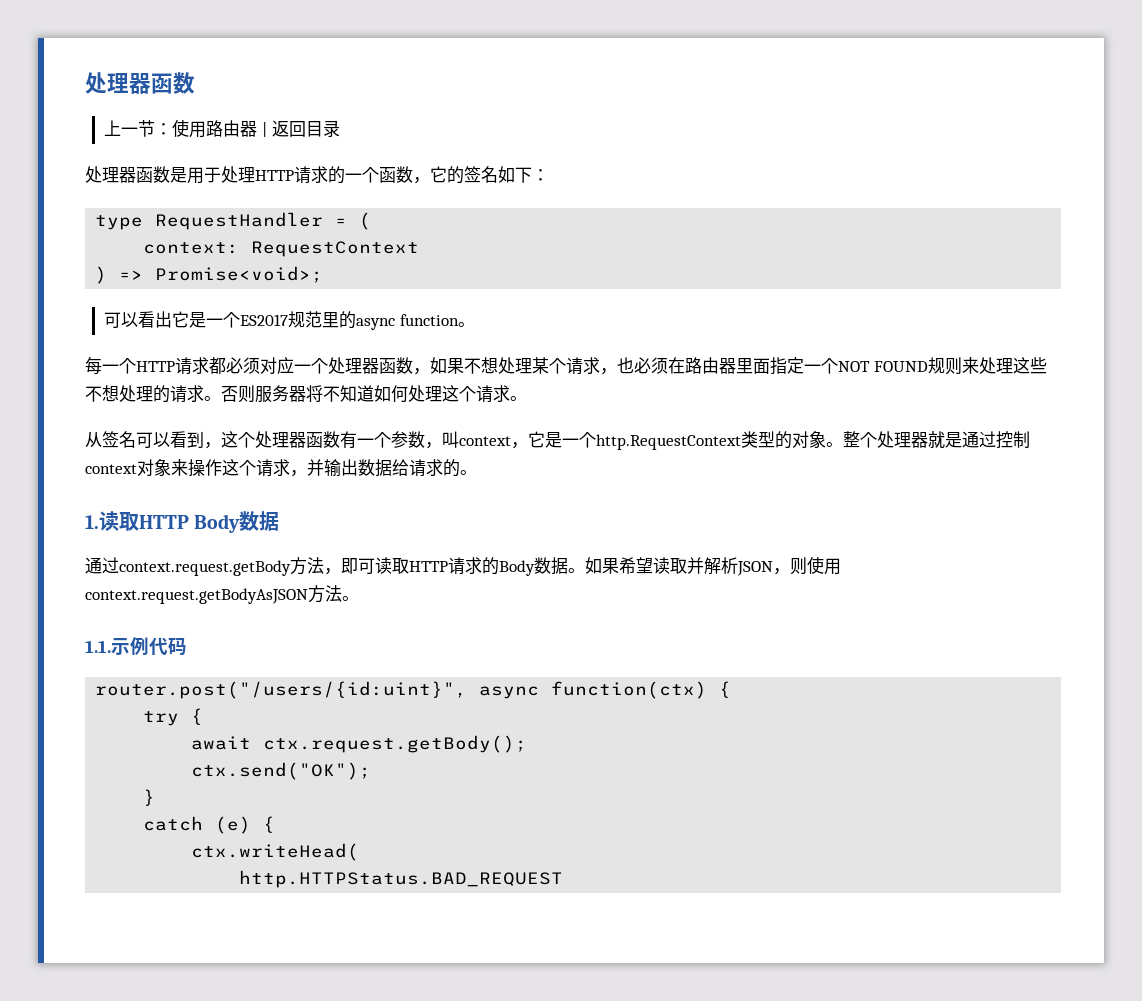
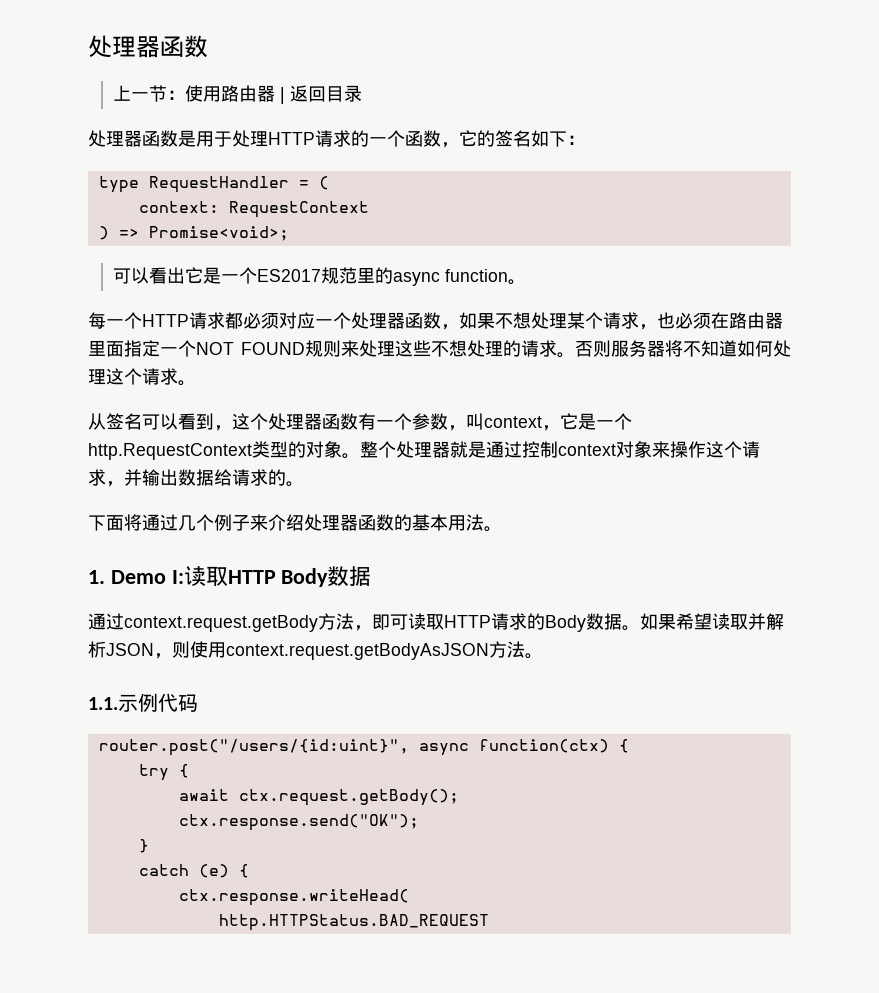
+ 下面将通过几个例子来介绍处理器函数的基本用法。
- 1.读取HTTP Body数据
+ 1. Demo I:读取HTTP Body数据
- ctx.send("OK");
+ ctx.response.send("OK");
- ctx.writeHead(
+ ctx.response.writeHead(

